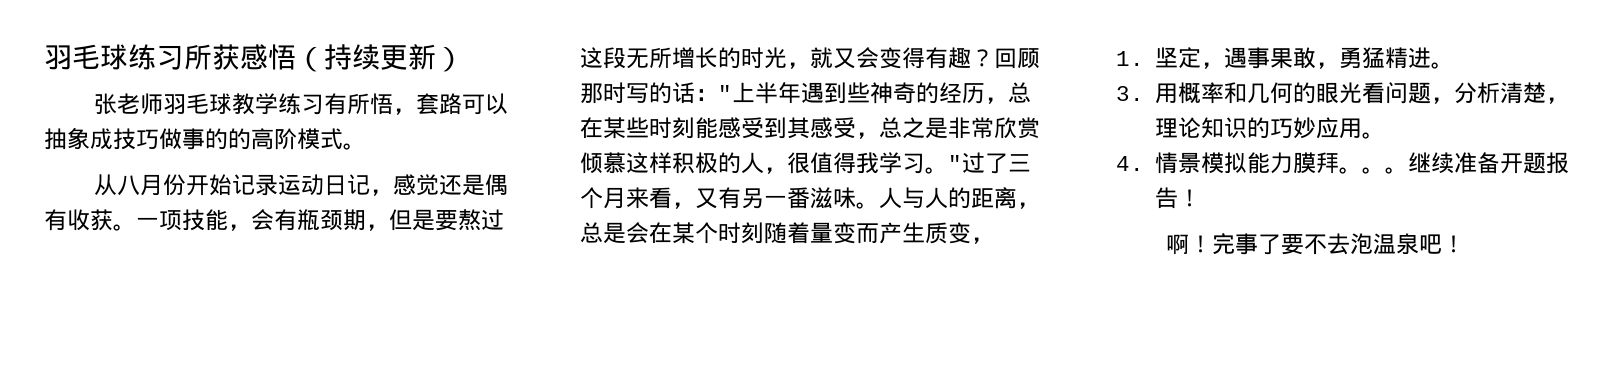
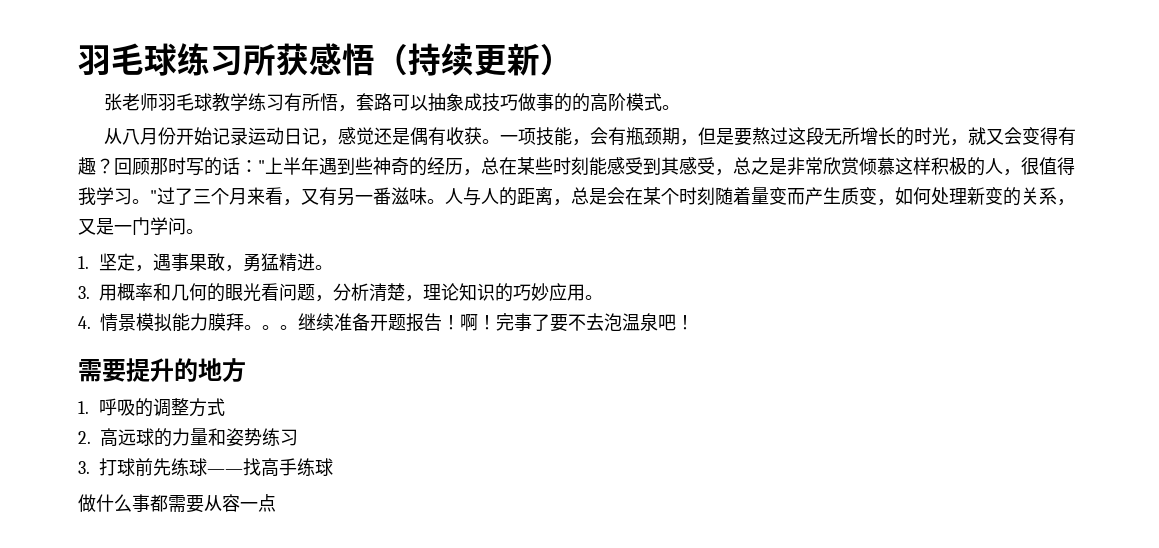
- 人与人的距离，总是会在某个时刻随着量变而产生质变，
+ 人与人的距离，总是会在某个时刻随着量变而产生质变，如何处理新变的关系，又是一门学问。
- 继续准备开题报告！
- 啊！
+ 继续准备开题报告！啊！
+ 需要提升的地方
+ 1.呼吸的调整方式
+ 2.高远球的力量和姿势练习
+ 3.打球前先练球——找高手练球
+ 做什么事都需要从容一点

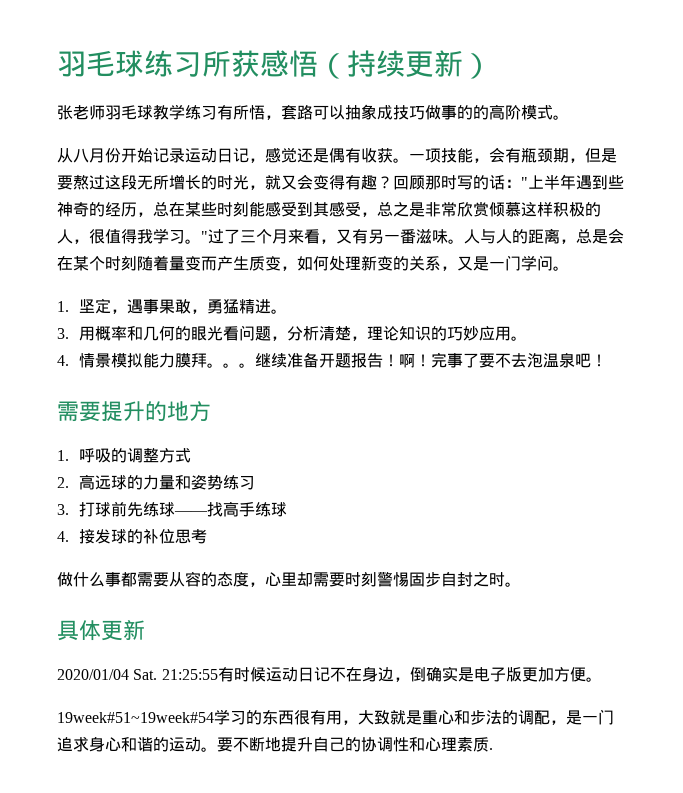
+ 4.接发球的补位思考
- 做什么事都需要从容一点
+ 做什么事都需要从容的态度，心里却需要时刻警惕固步自封之时。
+ 具体更新
+ 2020/01/04 Sat. 21:25:55有时候运动日记不在身边，倒确实是电子版更加方便。
+ 19week#51~19week#54学习的东西很有用，大致就是重心和步法的调配，是一门追求身心和谐的运动。要不断地提升自己的协调性和心理素质.

